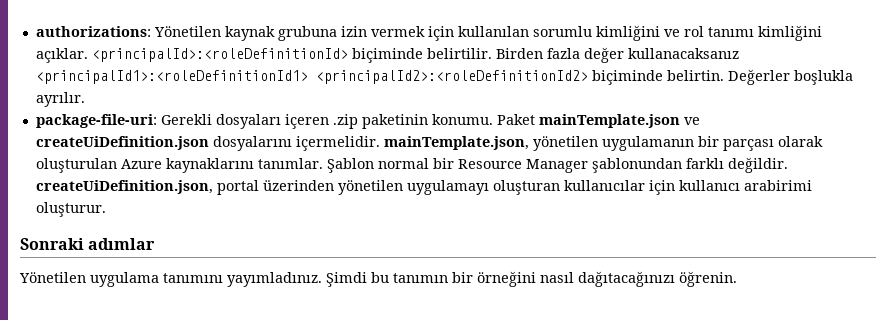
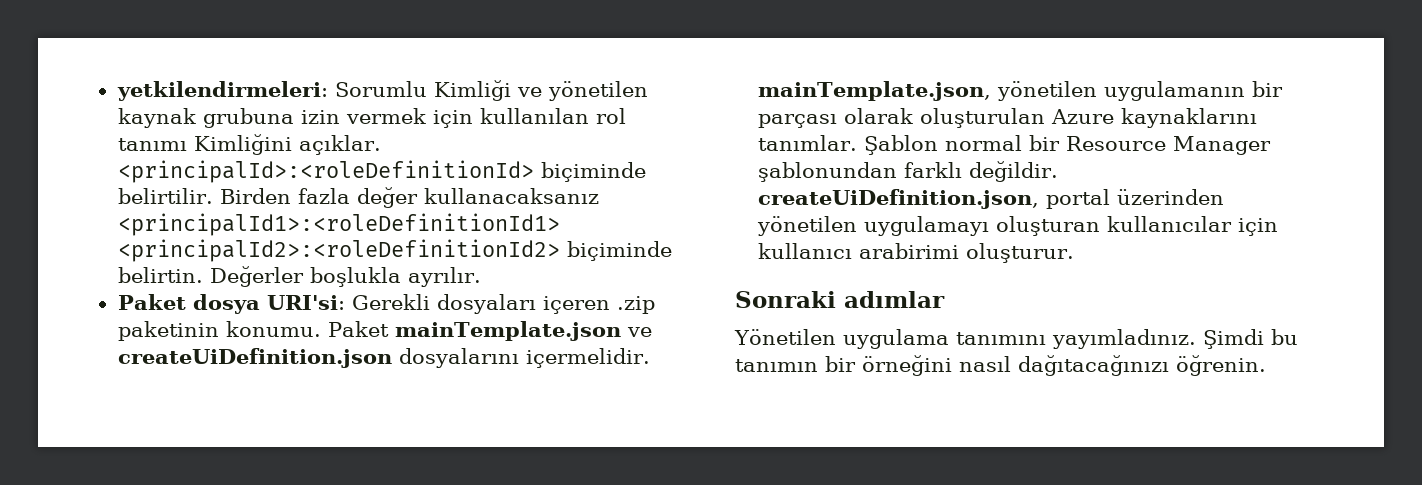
- authorizations: Yönetilen kaynak grubuna izin vermek için kullanılan sorumlu kimliğini ve rol tanımı kimliğini açıklar.
+ yetkilendirmeleri: Sorumlu Kimliği ve yönetilen kaynak grubuna izin vermek için kullanılan rol tanımı Kimliğini açıklar.
- package-file-uri: Gerekli dosyaları içeren .zip paketinin konumu.
+ Paket dosya URI'si: Gerekli dosyaları içeren .zip paketinin konumu.

